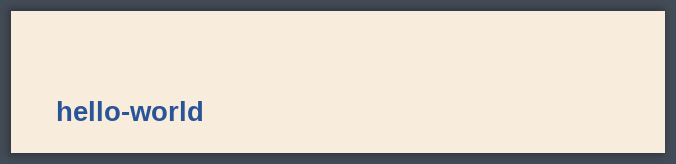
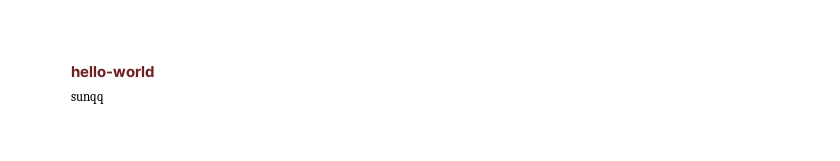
+ sunqq

